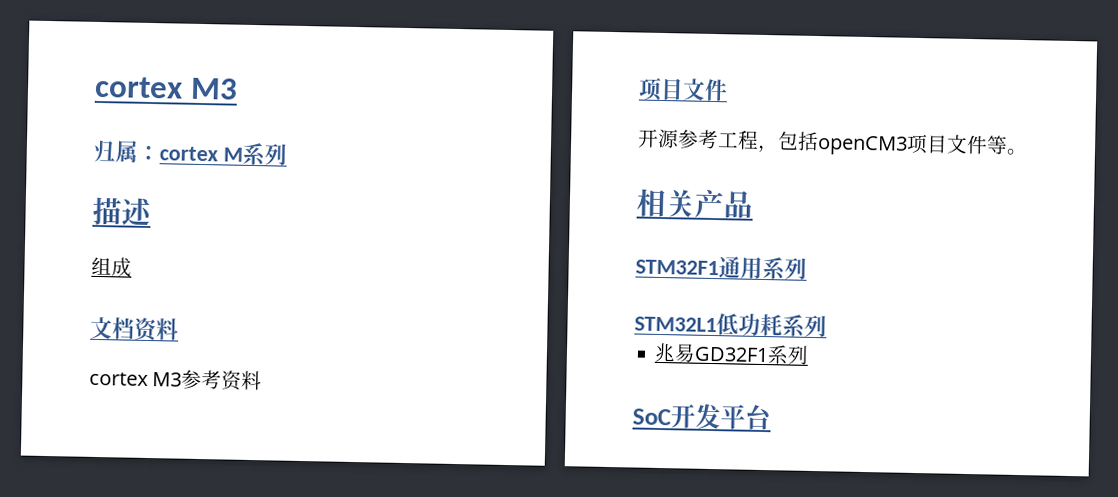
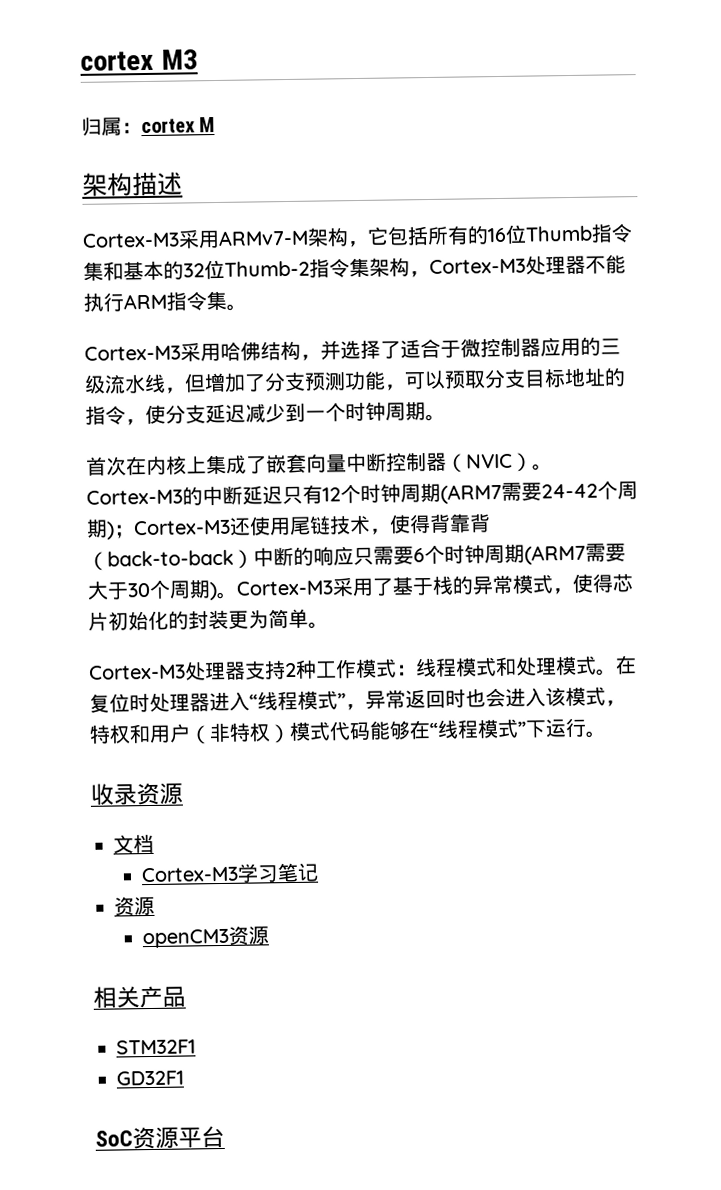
- 归属：cortex M系列
- 描述
+ 归属：cortex M
+ 架构描述
- 组成
- 文档资料
- cortex M3参考资料
- 项目文件
- 开源参考工程，包括openCM3项目文件等。
+ Cortex-M3采用ARMv7-M架构，它包括所有的16位Thumb指令集和基本的32位Thumb-2指令集架构，Cortex-M3处理器不能执行ARM指令集。
+ Cortex-M3采用哈佛结构，并选择了适合于微控制器应用的三级流水线，但增加了分支预测功能，可以预取分支目标地址的指令，使分支延迟减少到一个时钟周期。
+ 首次在内核上集成了嵌套向量中断控制器（NVIC）。Cortex-M3的中断延迟只有12个时钟周期(ARM7需要24-42个周期)；Cortex-M3还使用尾链技术，使得背靠背（back-to-back）中断的响应只需要6个时钟周期(ARM7需要大于30个周期)。Cortex-M3采用了基于栈的异常模式，使得芯片初始化的封装更为简单。
+ Cortex-M3处理器支持2种工作模式：线程模式和处理模式。在复位时处理器进入“线程模式”，异常返回时也会进入该模式，特权和用户（非特权）模式代码能够在“线程模式”下运行。
+ 收录资源
+ 文档
+ Cortex-M3学习笔记
+ 资源
+ openCM3资源
  相关产品
- STM32F1通用系列
- STM32L1低功耗系列
- 兆易GD32F1系列
+ STM32F1
+ GD32F1
- SoC开发平台
+ SoC资源平台

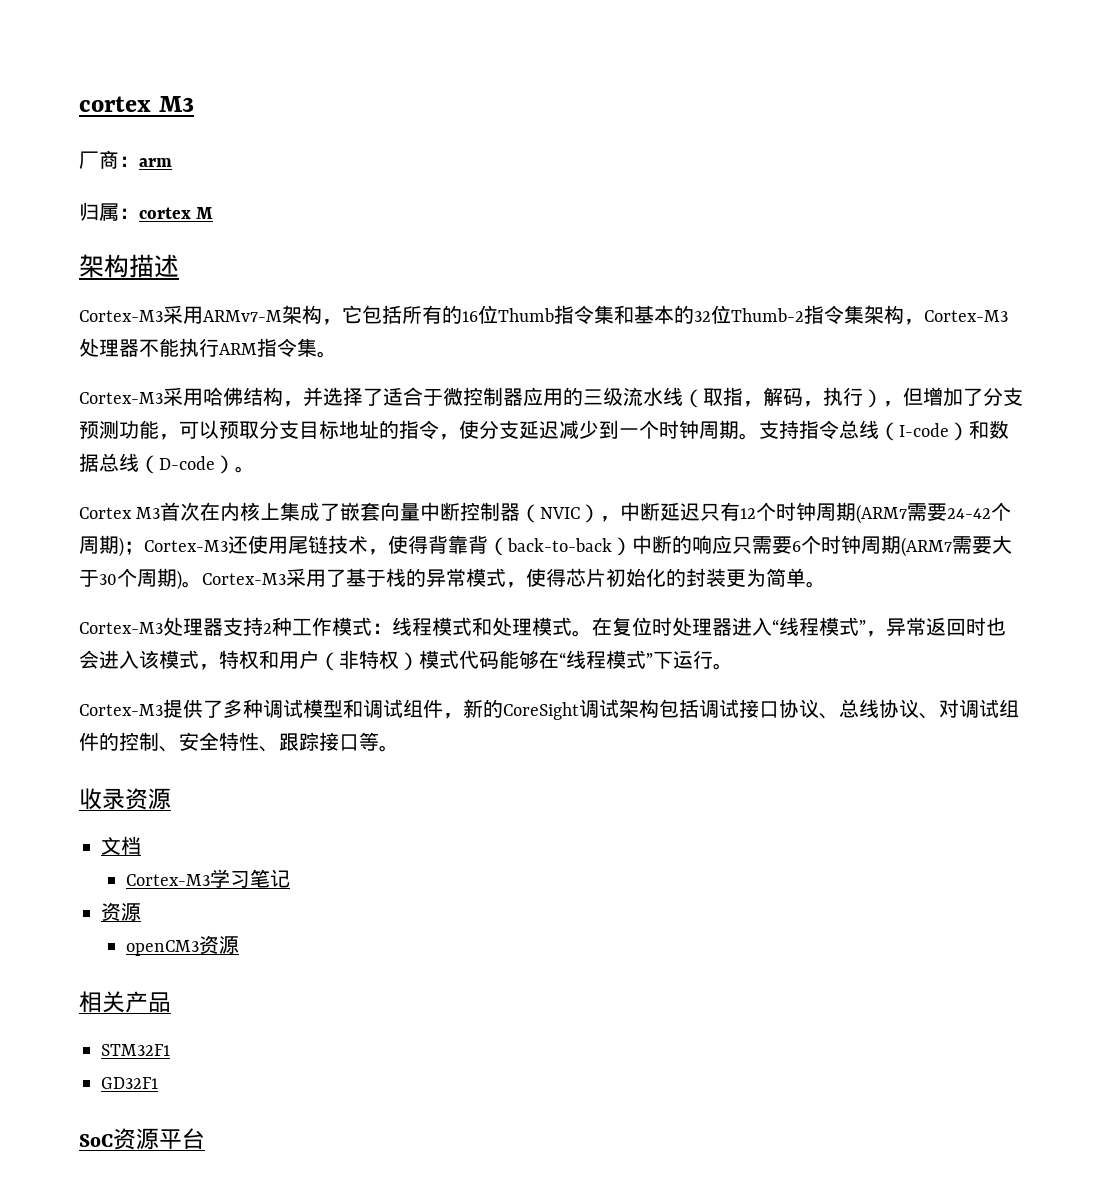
+ 厂商：arm
- Cortex-M3采用哈佛结构，并选择了适合于微控制器应用的三级流水线，但增加了分支预测功能，可以预取分支目标地址的指令，使分支延迟减少到一个时钟周期。
- 首次在内核上集成了嵌套向量中断控制器（NVIC）。Cortex-M3的中断延迟只有12个时钟周期(ARM7需要24-42个周期)；
+ Cortex-M3采用哈佛结构，并选择了适合于微控制器应用的三级流水线（取指，解码，执行），但增加了分支预测功能，可以预取分支目标地址的指令，使分支延迟减少到一个时钟周期。支持指令总线（I-code）和数据总线（D-code）。
+ Cortex M3首次在内核上集成了嵌套向量中断控制器（NVIC），中断延迟只有12个时钟周期(ARM7需要24-42个周期)；
+ Cortex-M3提供了多种调试模型和调试组件，新的CoreSight调试架构包括调试接口协议、总线协议、对调试组件的控制、安全特性、跟踪接口等。

